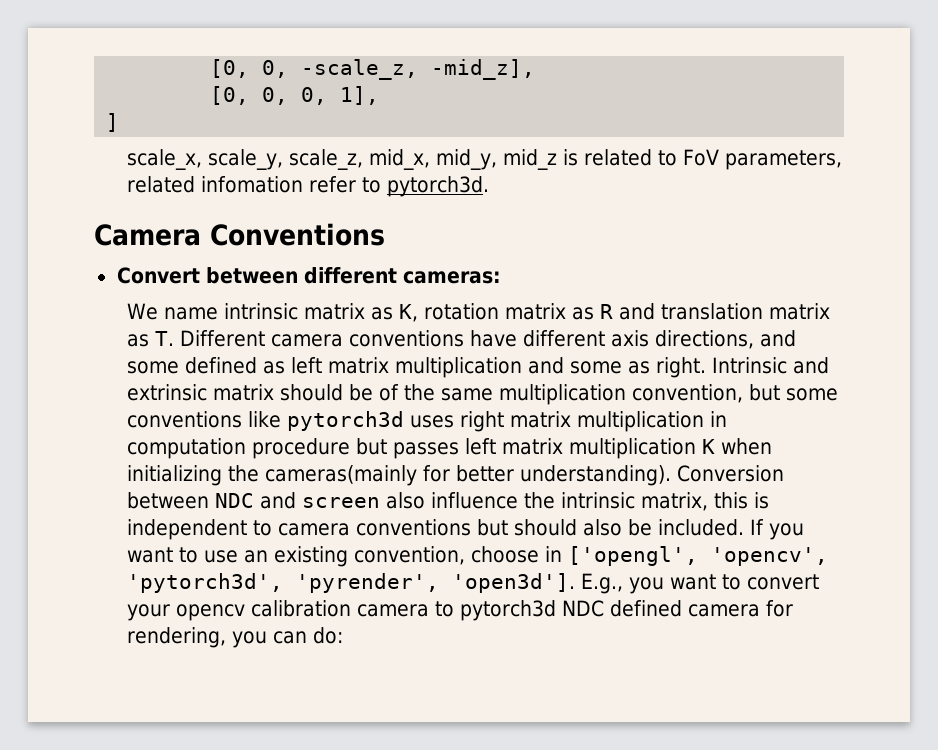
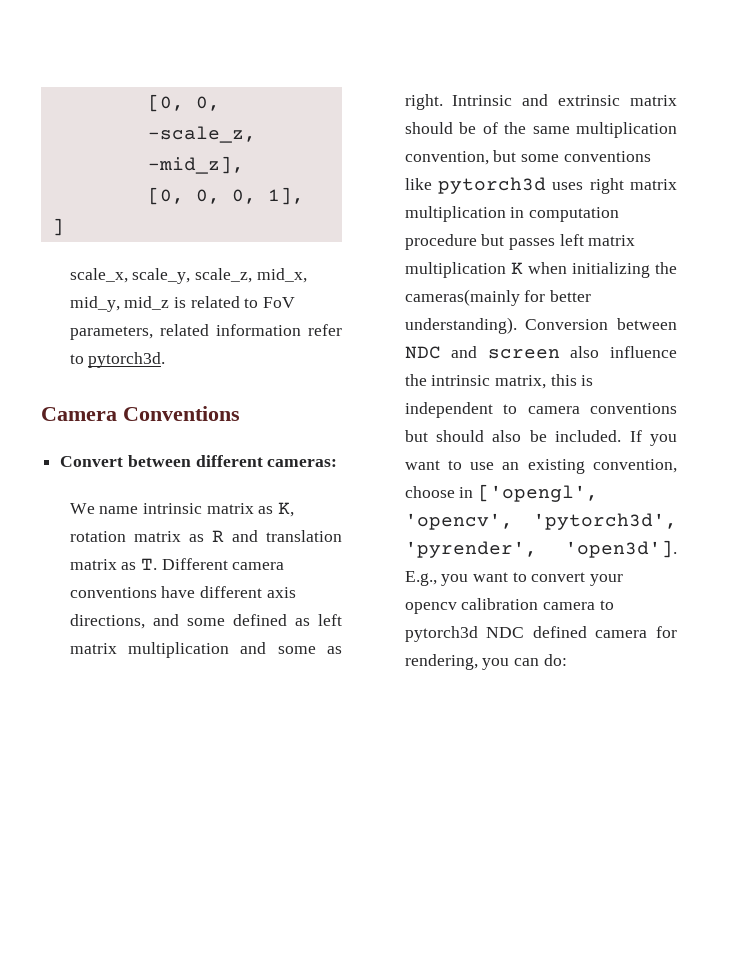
- scale_x, scale_y, scale_z, mid_x, mid_y, mid_z is related to FoV parameters, related infomation refer to pytorch3d.
+ scale_x, scale_y, scale_z, mid_x, mid_y, mid_z is related to FoV parameters, related information refer to pytorch3d.

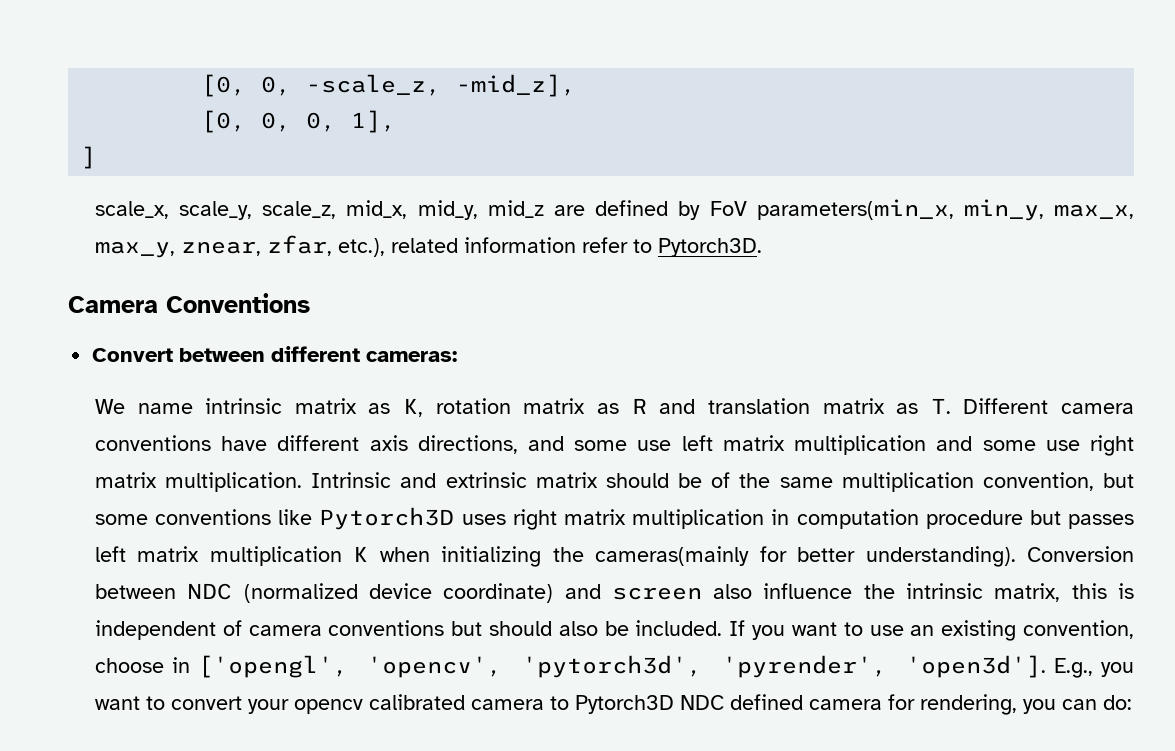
- scale_x, scale_y, scale_z, mid_x, mid_y, mid_z is related to FoV parameters, related information refer to pytorch3d.
+ scale_x, scale_y, scale_z, mid_x, mid_y, mid_z are defined by FoV parameters(min_x, min_y, max_x, max_y, znear, zfar, etc.), related information refer to Pytorch3D.
- We name intrinsic matrix as K, rotation matrix as R and translation matrix as T. Different camera conventions have different axis directions, and some defined as left matrix multiplication and some as right.
+ We name intrinsic matrix as K, rotation matrix as R and translation matrix as T. Different camera conventions have different axis directions, and some use left matrix multiplication and some use right matrix multiplication.
- Intrinsic and extrinsic matrix should be of the same multiplication convention, but some conventions like pytorch3d uses right matrix multiplication in computation procedure but passes left matrix multiplication K when initializing the cameras(mainly for better understanding).
+ Intrinsic and extrinsic matrix should be of the same multiplication convention, but some conventions like Pytorch3D uses right matrix multiplication in computation procedure but passes left matrix multiplication K when initializing the cameras(mainly for better understanding).
- Conversion between NDC and screen also influence the intrinsic matrix, this is independent to camera conventions but should also be included.
+ Conversion between NDC (normalized device coordinate) and screen also influence the intrinsic matrix, this is independent of camera conventions but should also be included.
- E.g., you want to convert your opencv calibration camera to pytorch3d NDC defined camera for rendering, you can do:
+ E.g., you want to convert your opencv calibrated camera to Pytorch3D NDC defined camera for rendering, you can do:

